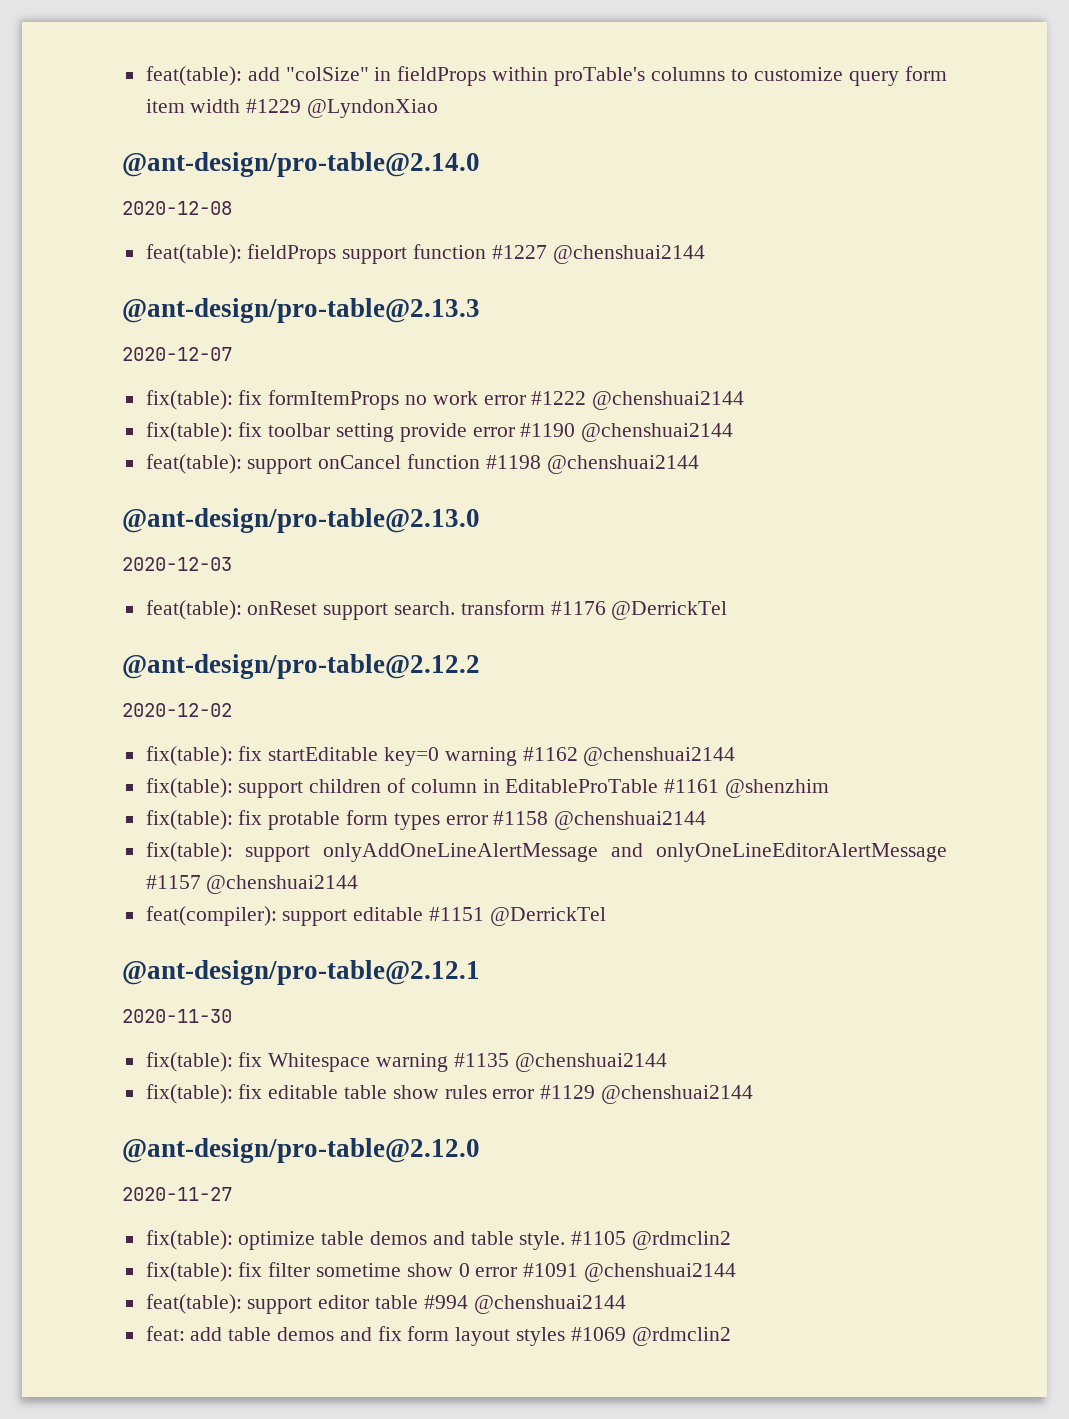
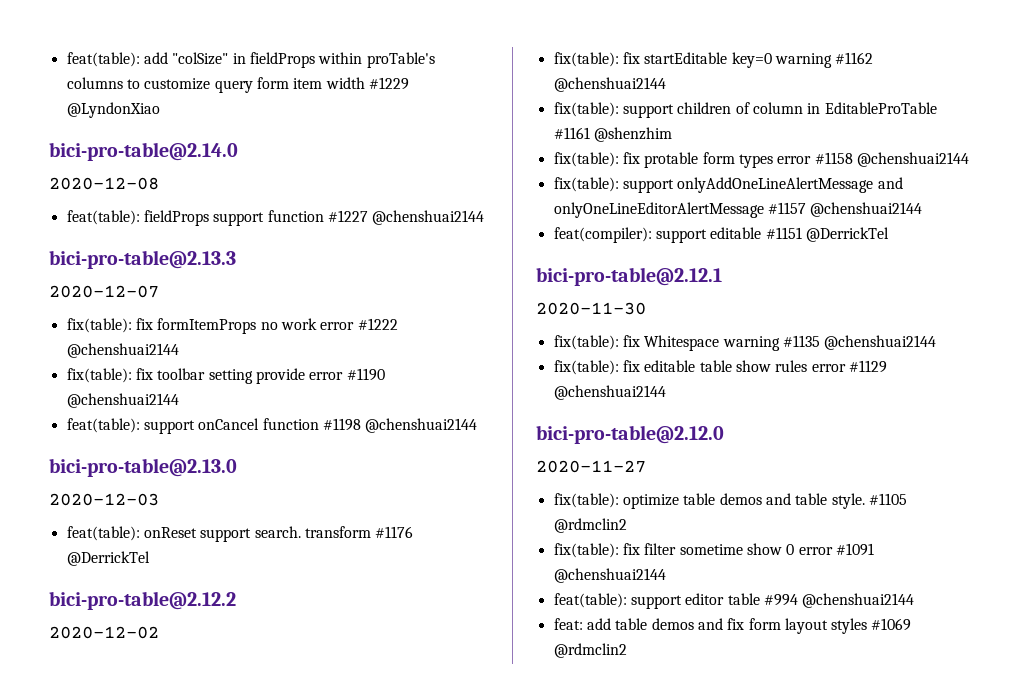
- @ant-design/pro-table@2.14.0
+ bici-pro-table@2.14.0
- @ant-design/pro-table@2.13.3
+ bici-pro-table@2.13.3
- @ant-design/pro-table@2.13.0
+ bici-pro-table@2.13.0
- @ant-design/pro-table@2.12.2
+ bici-pro-table@2.12.2
- @ant-design/pro-table@2.12.1
+ bici-pro-table@2.12.1
- @ant-design/pro-table@2.12.0
+ bici-pro-table@2.12.0

